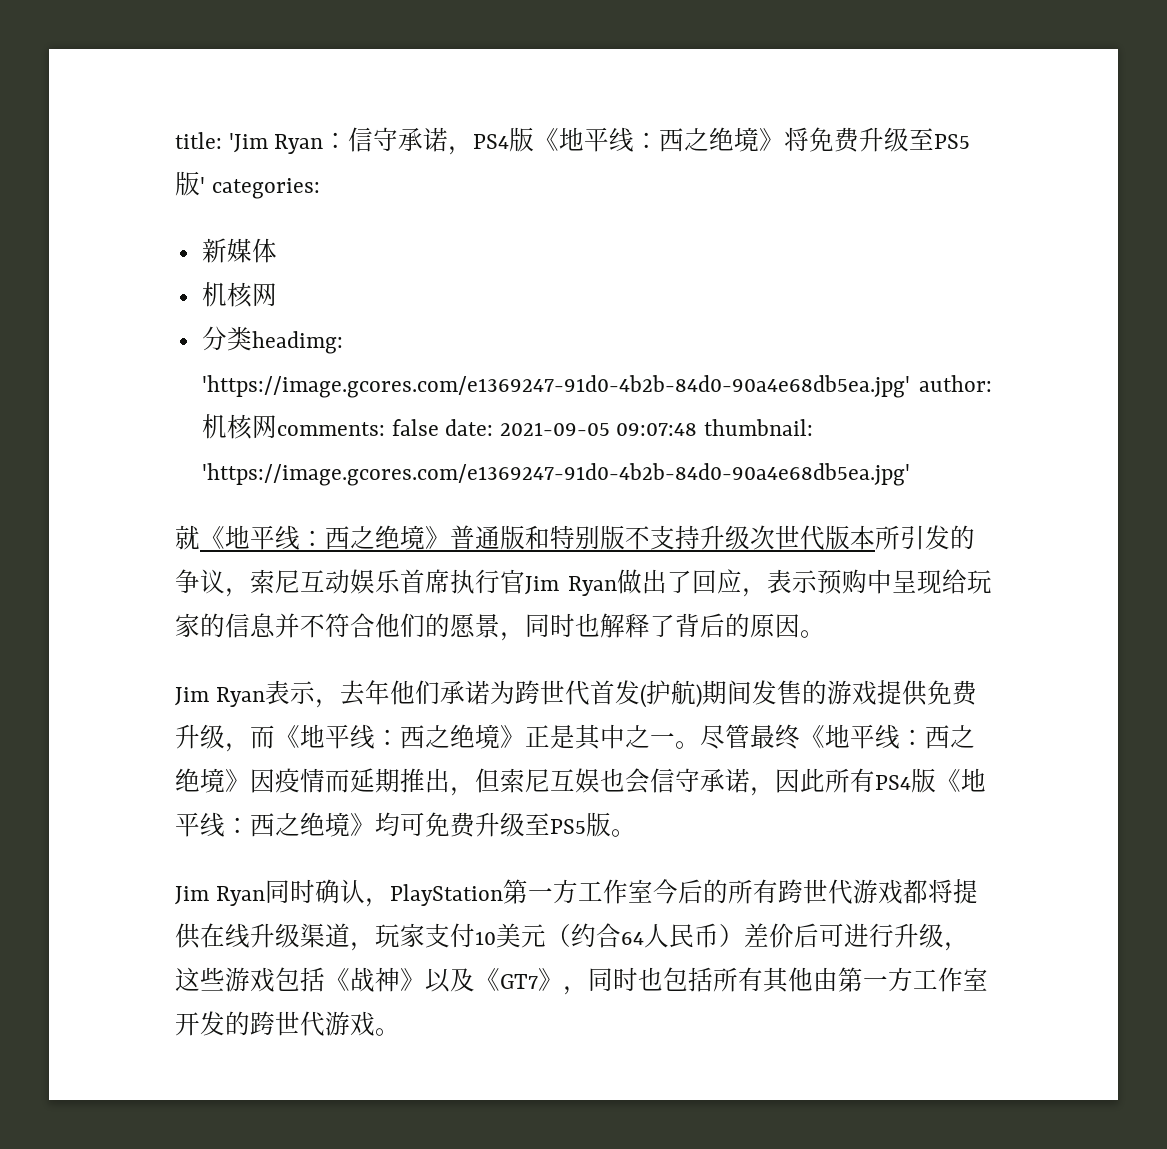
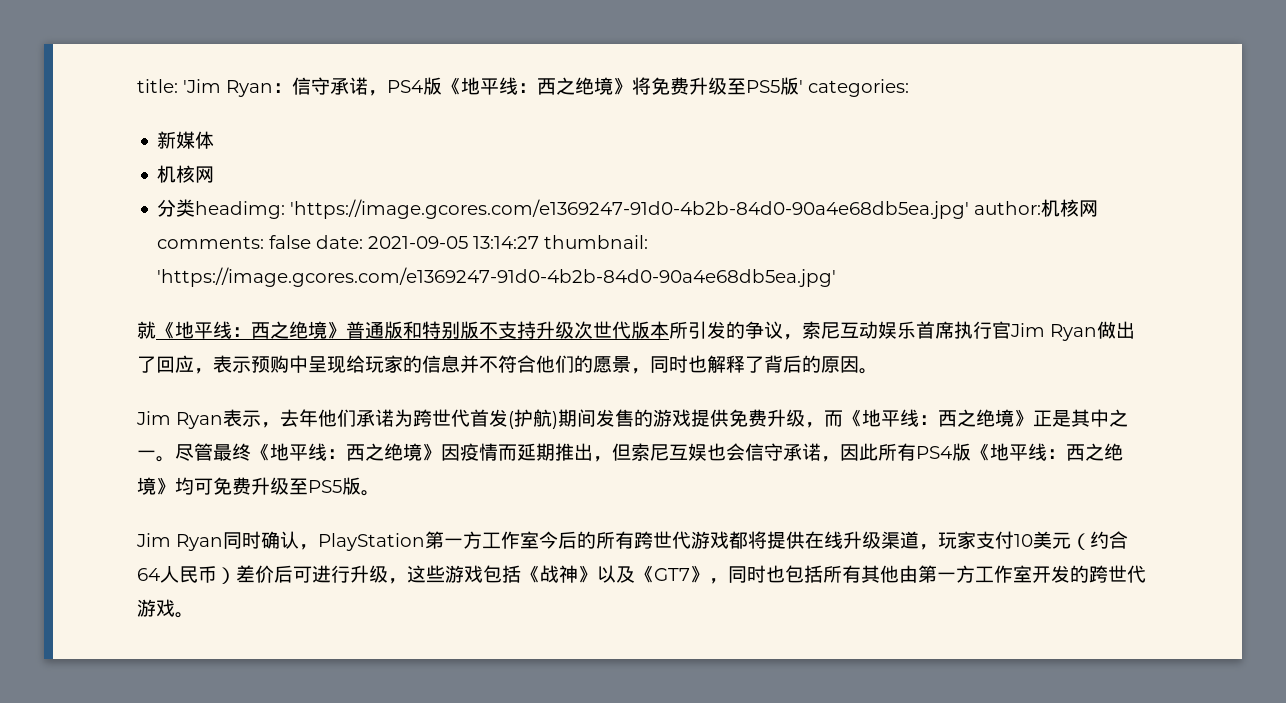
- 分类headimg: 'https://image.gcores.com/e1369247-91d0-4b2b-84d0-90a4e68db5ea.jpg' author:机核网comments: false date: 2021-09-05 09:07:48 thumbnail: 'https://image.gcores.com/e1369247-91d0-4b2b-84d0-90a4e68db5ea.jpg'
+ 分类headimg: 'https://image.gcores.com/e1369247-91d0-4b2b-84d0-90a4e68db5ea.jpg' author:机核网comments: false date: 2021-09-05 13:14:27 thumbnail: 'https://image.gcores.com/e1369247-91d0-4b2b-84d0-90a4e68db5ea.jpg'

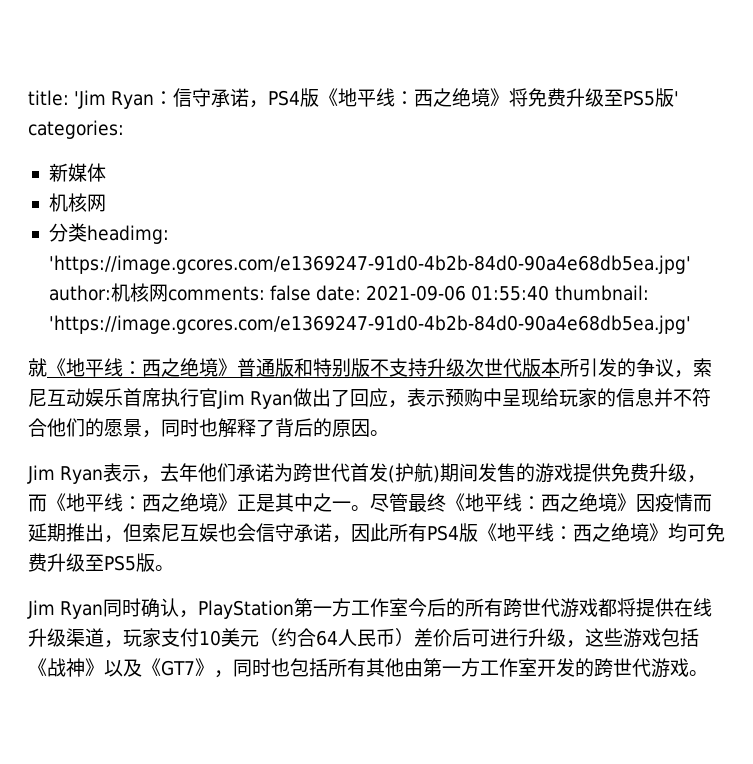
- 分类headimg: 'https://image.gcores.com/e1369247-91d0-4b2b-84d0-90a4e68db5ea.jpg' author:机核网comments: false date: 2021-09-05 13:14:27 thumbnail: 'https://image.gcores.com/e1369247-91d0-4b2b-84d0-90a4e68db5ea.jpg'
+ 分类headimg: 'https://image.gcores.com/e1369247-91d0-4b2b-84d0-90a4e68db5ea.jpg' author:机核网comments: false date: 2021-09-06 01:55:40 thumbnail: 'https://image.gcores.com/e1369247-91d0-4b2b-84d0-90a4e68db5ea.jpg'

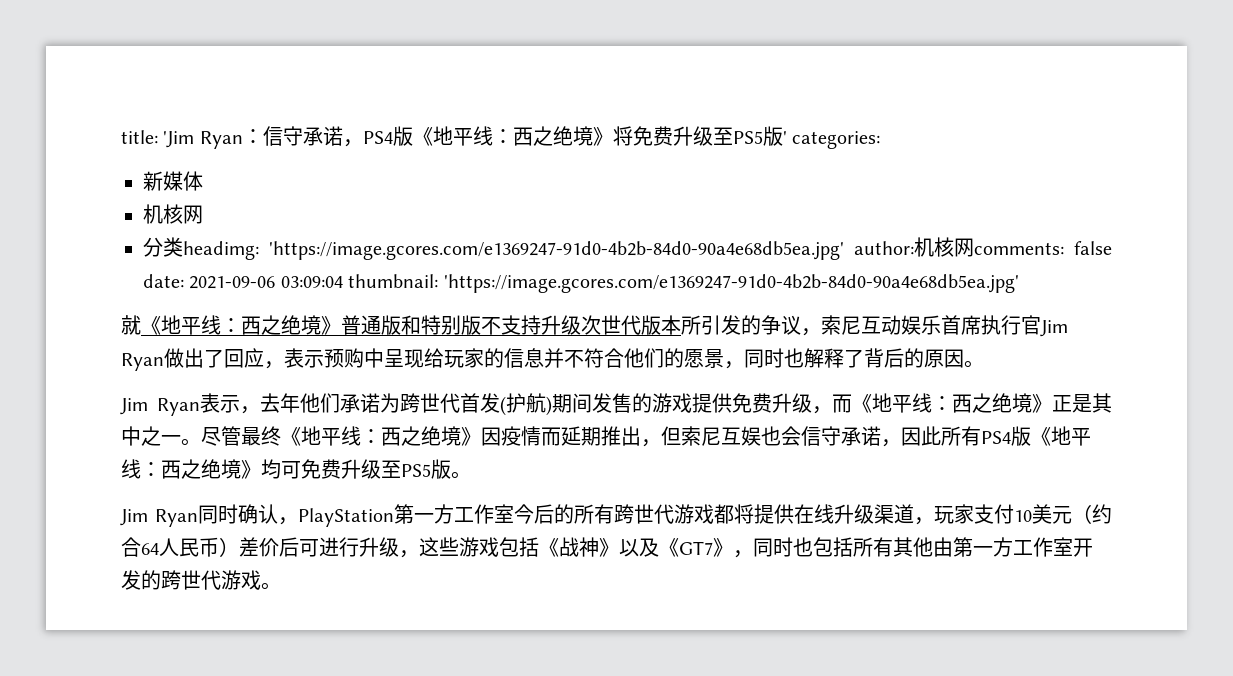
- 分类headimg: 'https://image.gcores.com/e1369247-91d0-4b2b-84d0-90a4e68db5ea.jpg' author:机核网comments: false date: 2021-09-06 01:55:40 thumbnail: 'https://image.gcores.com/e1369247-91d0-4b2b-84d0-90a4e68db5ea.jpg'
+ 分类headimg: 'https://image.gcores.com/e1369247-91d0-4b2b-84d0-90a4e68db5ea.jpg' author:机核网comments: false date: 2021-09-06 03:09:04 thumbnail: 'https://image.gcores.com/e1369247-91d0-4b2b-84d0-90a4e68db5ea.jpg'

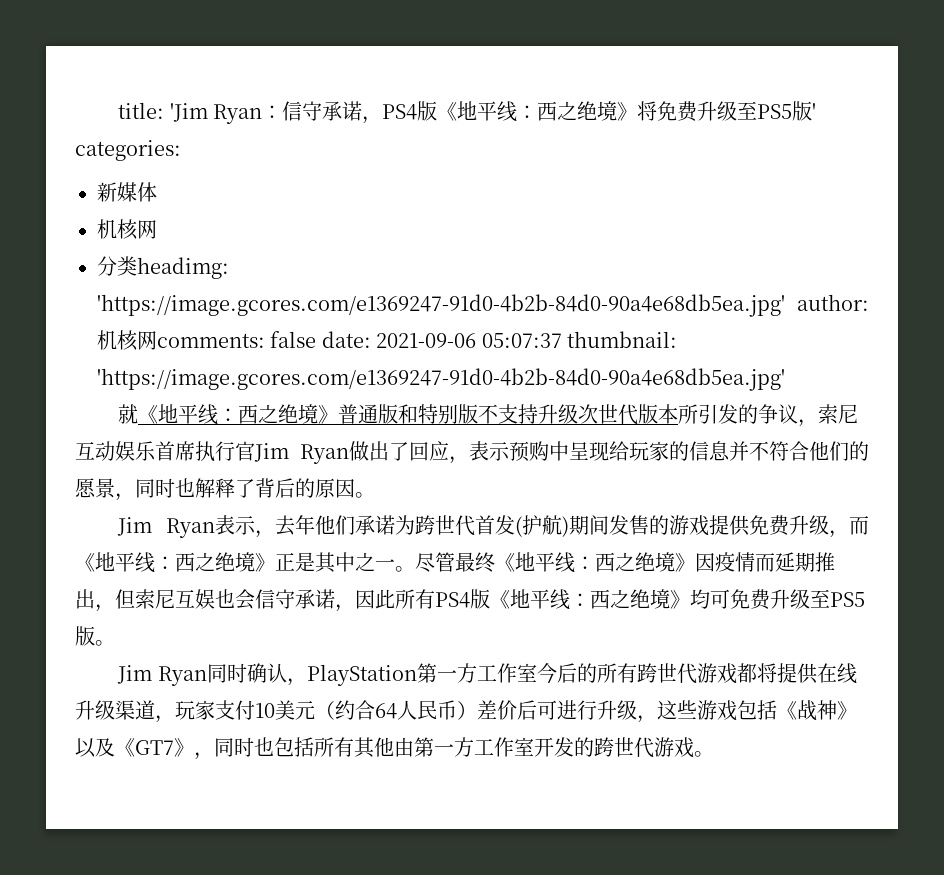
- 分类headimg: 'https://image.gcores.com/e1369247-91d0-4b2b-84d0-90a4e68db5ea.jpg' author:机核网comments: false date: 2021-09-06 03:09:04 thumbnail: 'https://image.gcores.com/e1369247-91d0-4b2b-84d0-90a4e68db5ea.jpg'
+ 分类headimg: 'https://image.gcores.com/e1369247-91d0-4b2b-84d0-90a4e68db5ea.jpg' author:机核网comments: false date: 2021-09-06 05:07:37 thumbnail: 'https://image.gcores.com/e1369247-91d0-4b2b-84d0-90a4e68db5ea.jpg'

